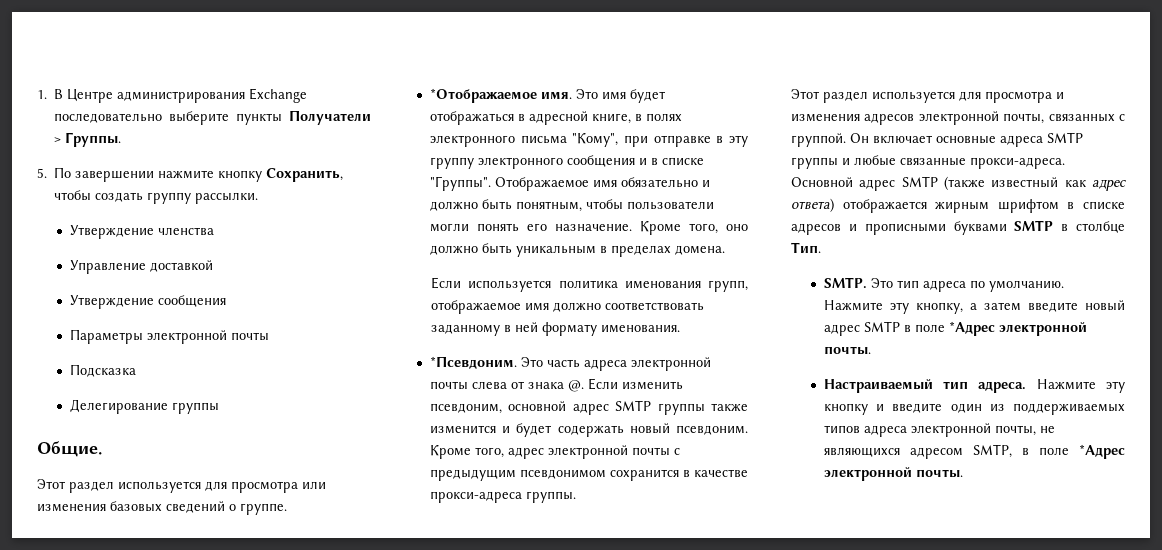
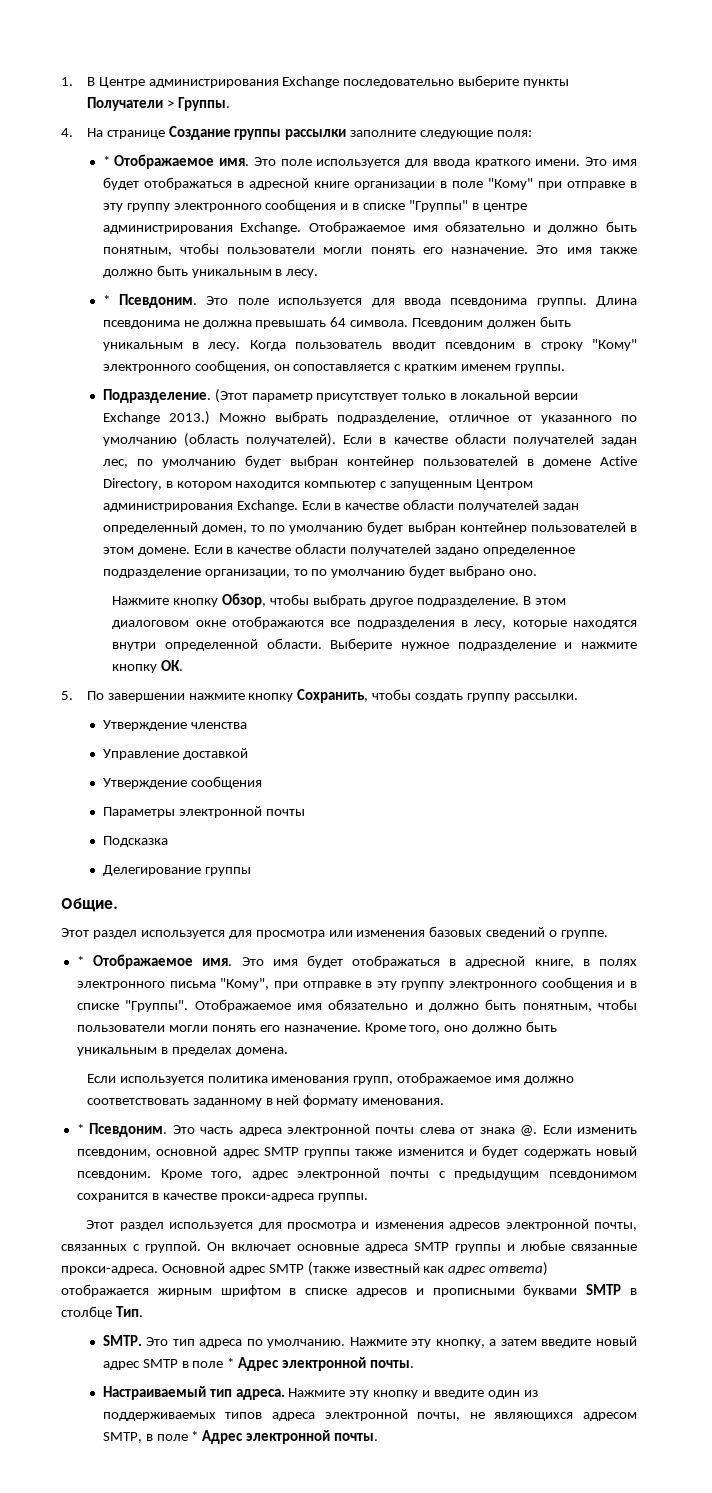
+ 4. На странице Создание группы рассылки заполните следующие поля:
+ * Отображаемое имя. Это поле используется для ввода краткого имени. Это имя будет отображаться в адресной книге организации в поле "Кому" при отправке в эту группу электронного сообщения и в списке "Группы" в центре администрирования Exchange. Отображаемое имя обязательно и должно быть понятным, чтобы пользователи могли понять его назначение. Это имя также должно быть уникальным в лесу.
+ * Псевдоним. Это поле используется для ввода псевдонима группы. Длина псевдонима не должна превышать 64 символа. Псевдоним должен быть уникальным в лесу. Когда пользователь вводит псевдоним в строку "Кому" электронного сообщения, он сопоставляется с кратким именем группы.
+ Подразделение. (Этот параметр присутствует только в локальной версии Exchange 2013.) Можно выбрать подразделение, отличное от указанного по умолчанию (область получателей). Если в качестве области получателей задан лес, по умолчанию будет выбран контейнер пользователей в домене Active Directory, в котором находится компьютер с запущенным Центром администрирования Exchange. Если в качестве области получателей задан определенный домен, то по умолчанию будет выбран контейнер пользователей в этом домене. Если в качестве области получателей задано определенное подразделение организации, то по умолчанию будет выбрано оно.
+ Нажмите кнопку Обзор, чтобы выбрать другое подразделение. В этом диалоговом окне отображаются все подразделения в лесу, которые находятся внутри определенной области. Выберите нужное подразделение и нажмите кнопку ОК.
  Этот раздел используется для просмотра или изменения базовых сведений о группе.
- *Отображаемое имя.
+ * Отображаемое имя.
  Если используется политика именования групп, отображаемое имя должно соответствовать заданному в ней формату именования.
- *Псевдоним.
+ * Псевдоним.
- Нажмите эту кнопку, а затем введите новый адрес SMTP в поле *Адрес электронной почты.
+ Нажмите эту кнопку, а затем введите новый адрес SMTP в поле * Адрес электронной почты.
- Нажмите эту кнопку и введите один из поддерживаемых типов адреса электронной почты, не являющихся адресом SMTP, в поле *Адрес электронной почты.
+ Нажмите эту кнопку и введите один из поддерживаемых типов адреса электронной почты, не являющихся адресом SMTP, в поле * Адрес электронной почты.

